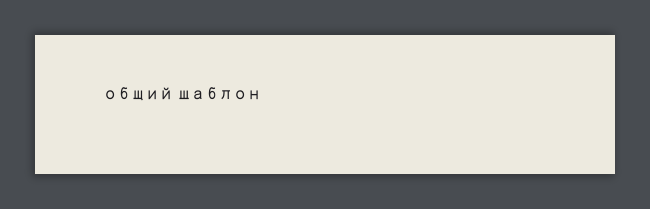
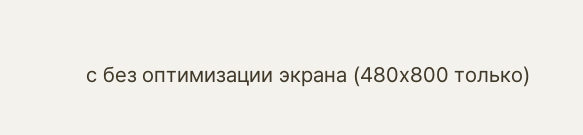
- общий шаблон
+ с без оптимизации экрана (480х800 только)

